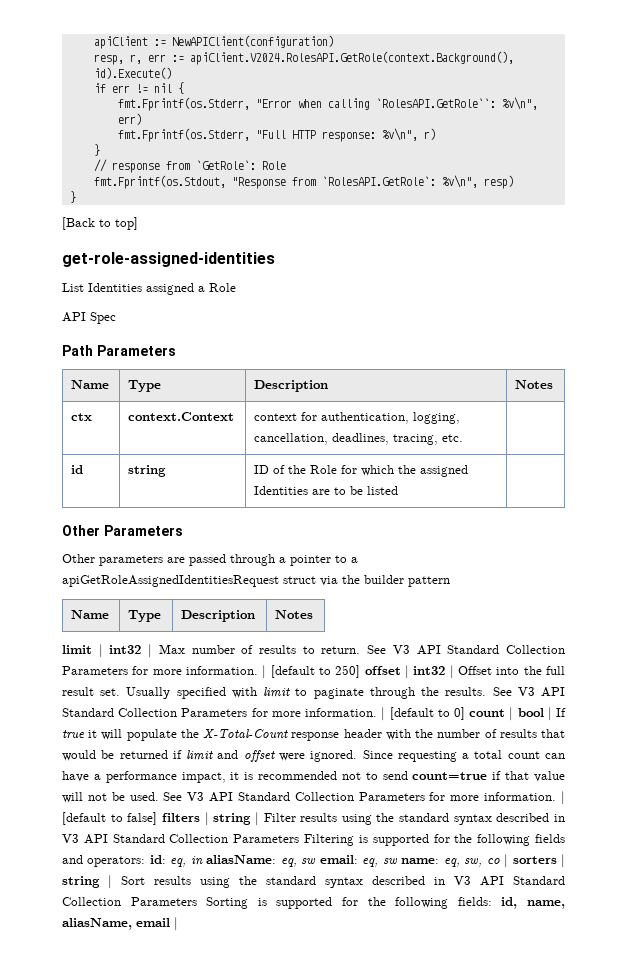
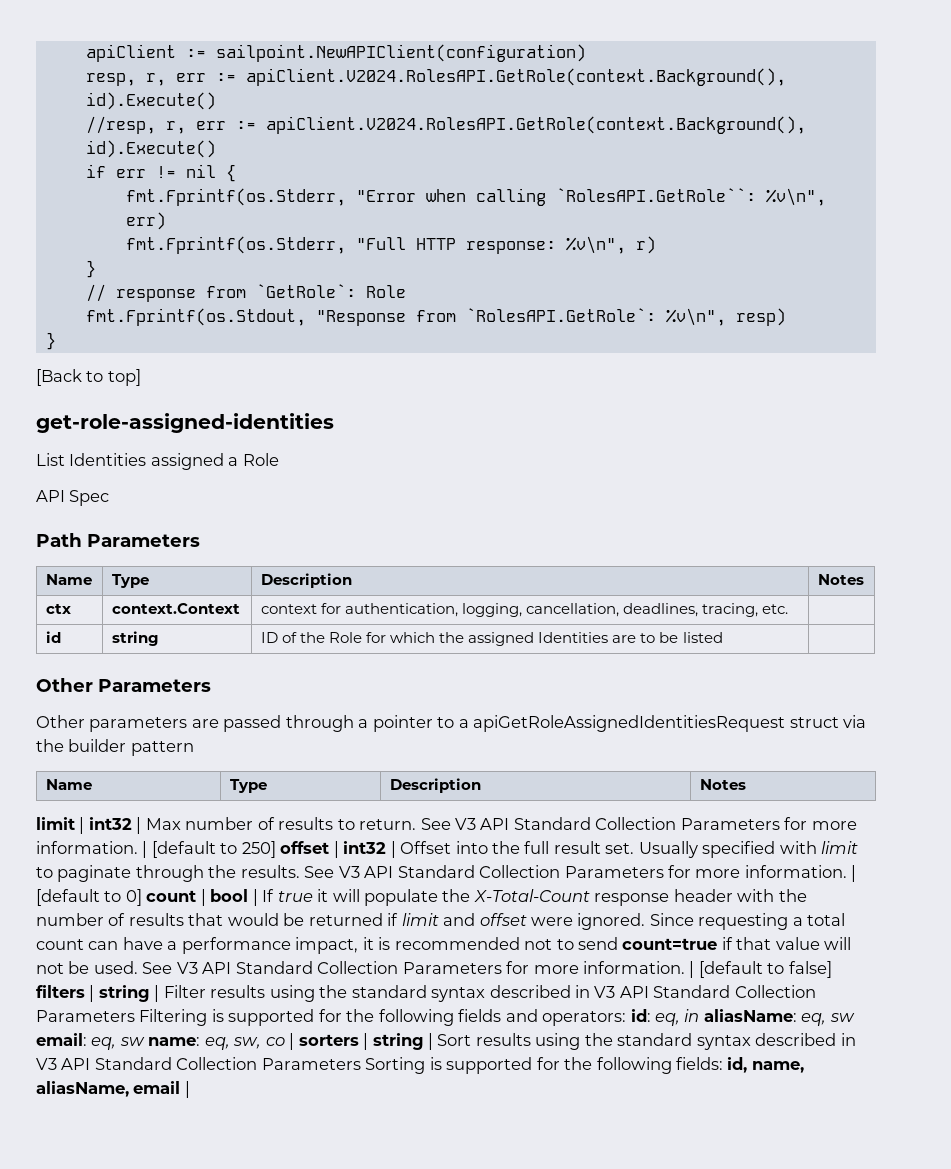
- apiClient := NewAPIClient(configuration)
+ apiClient := sailpoint.NewAPIClient(configuration)
+ //resp, r, err := apiClient.V2024.RolesAPI.GetRole(context.Background(), id).Execute()

